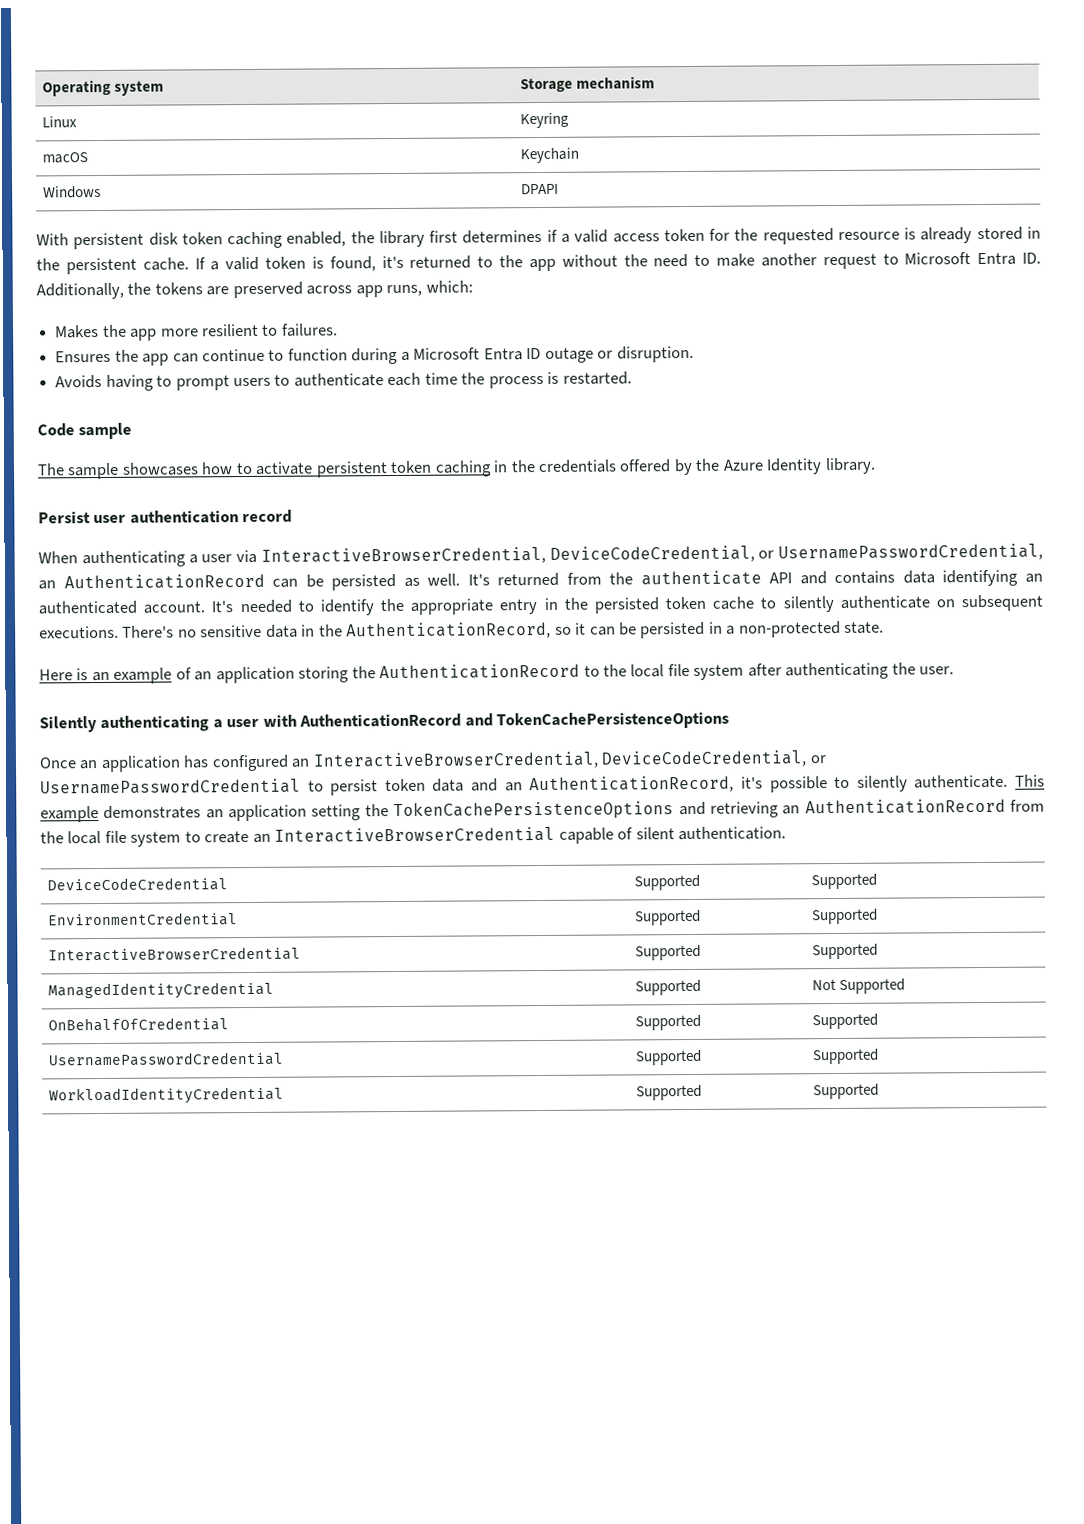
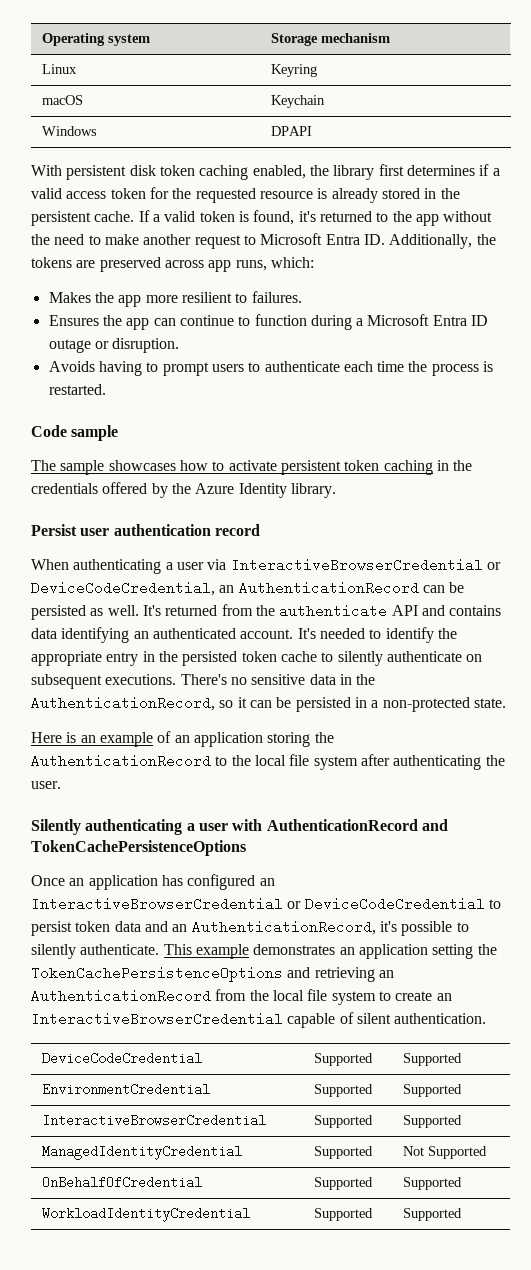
- When authenticating a user via InteractiveBrowserCredential, DeviceCodeCredential, or UsernamePasswordCredential, an AuthenticationRecord can be persisted as well.
+ When authenticating a user via InteractiveBrowserCredential or DeviceCodeCredential, an AuthenticationRecord can be persisted as well.
- Once an application has configured an InteractiveBrowserCredential, DeviceCodeCredential, or UsernamePasswordCredential to persist token data and an AuthenticationRecord, it's possible to silently authenticate.
+ Once an application has configured an InteractiveBrowserCredential or DeviceCodeCredential to persist token data and an AuthenticationRecord, it's possible to silently authenticate.
- UsernamePasswordCredential | Supported | Supported

